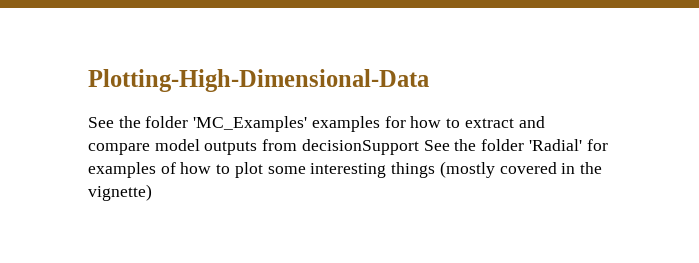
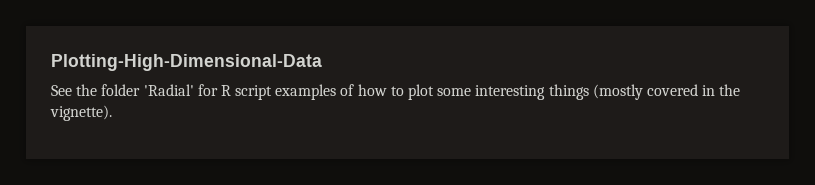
- See the folder 'MC_Examples' examples for how to extract and compare model outputs from decisionSupport See the folder 'Radial' for examples of how to plot some interesting things (mostly covered in the vignette)
+ See the folder 'Radial' for R script examples of how to plot some interesting things (mostly covered in the vignette).

